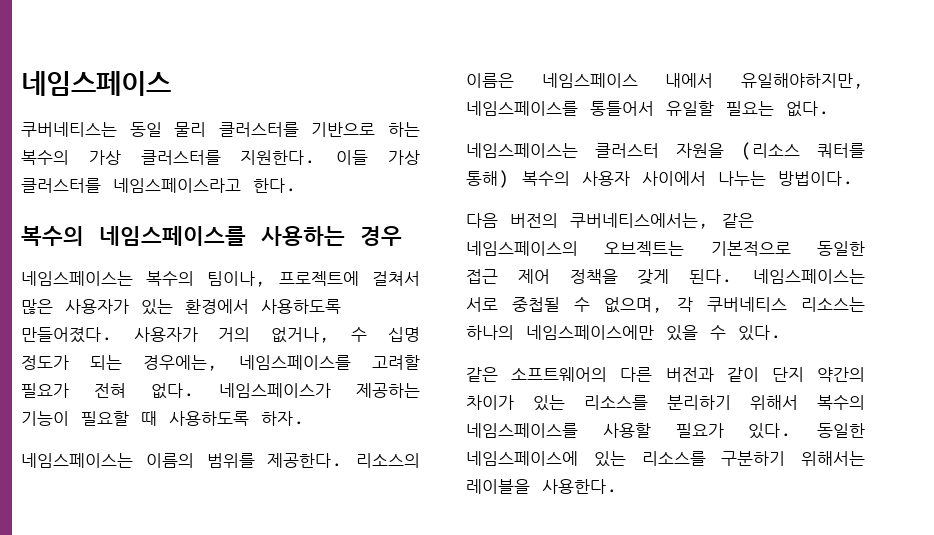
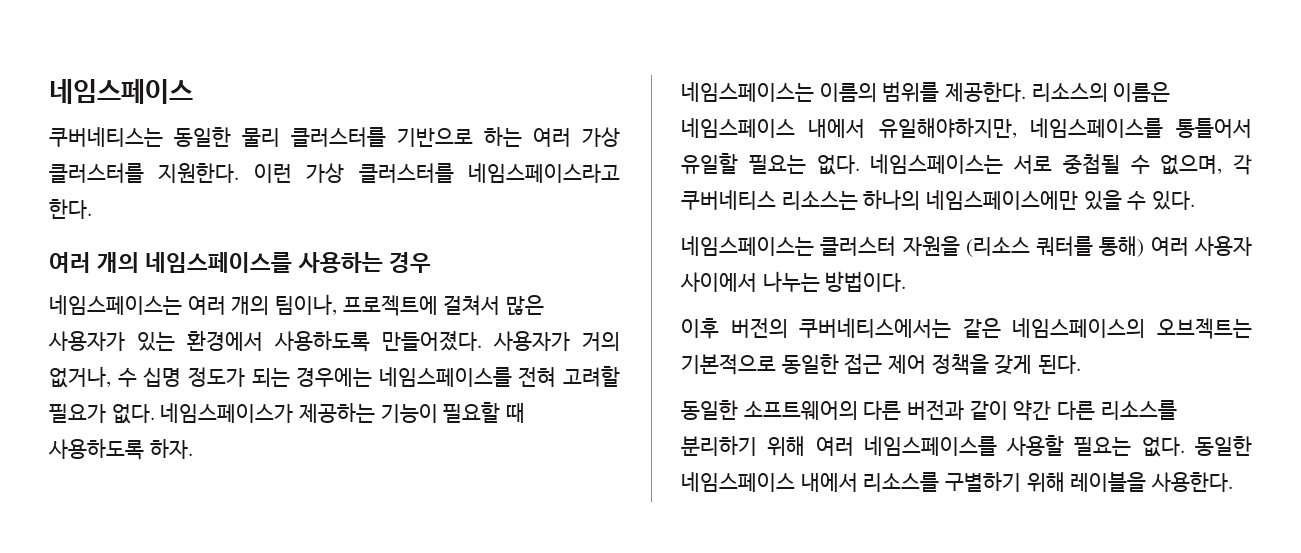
- 쿠버네티스는 동일 물리 클러스터를 기반으로 하는 복수의 가상 클러스터를 지원한다.
+ 쿠버네티스는 동일한 물리 클러스터를 기반으로 하는 여러 가상 클러스터를 지원한다.
- 이들 가상 클러스터를 네임스페이스라고 한다.
+ 이런 가상 클러스터를 네임스페이스라고 한다.
- 복수의 네임스페이스를 사용하는 경우
+ 여러 개의 네임스페이스를 사용하는 경우
- 네임스페이스는 복수의 팀이나, 프로젝트에 걸쳐서 많은 사용자가 있는 환경에서 사용하도록 만들어졌다.
+ 네임스페이스는 여러 개의 팀이나, 프로젝트에 걸쳐서 많은 사용자가 있는 환경에서 사용하도록 만들어졌다.
- 사용자가 거의 없거나, 수 십명 정도가 되는 경우에는, 네임스페이스를 고려할 필요가 전혀 없다.
+ 사용자가 거의 없거나, 수 십명 정도가 되는 경우에는 네임스페이스를 전혀 고려할 필요가 없다.
- 리소스의 이름은 네임스페이스 내에서 유일해야하지만, 네임스페이스를 통틀어서 유일할 필요는 없다.
- 네임스페이스는 클러스터 자원을 (리소스 쿼터를 통해) 복수의 사용자 사이에서 나누는 방법이다.
- 다음 버전의 쿠버네티스에서는, 같은 네임스페이스의 오브젝트는 기본적으로 동일한 접근 제어 정책을 갖게 된다. 네임스페이스는 서로 중첩될 수 없으며, 각 쿠버네티스 리소스는 하나의 네임스페이스에만 있을 수 있다.
+ 리소스의 이름은 네임스페이스 내에서 유일해야하지만, 네임스페이스를 통틀어서 유일할 필요는 없다. 네임스페이스는 서로 중첩될 수 없으며, 각 쿠버네티스 리소스는 하나의 네임스페이스에만 있을 수 있다.
- 같은 소프트웨어의 다른 버전과 같이 단지 약간의 차이가 있는 리소스를 분리하기 위해서 복수의 네임스페이스를 사용할 필요가 있다. 동일한 네임스페이스에 있는 리소스를 구분하기 위해서는 레이블을 사용한다.
+ 네임스페이스는 클러스터 자원을 (리소스 쿼터를 통해) 여러 사용자 사이에서 나누는 방법이다.
+ 이후 버전의 쿠버네티스에서는 같은 네임스페이스의 오브젝트는 기본적으로 동일한 접근 제어 정책을 갖게 된다.
+ 동일한 소프트웨어의 다른 버전과 같이 약간 다른 리소스를 분리하기 위해 여러 네임스페이스를 사용할 필요는 없다. 동일한 네임스페이스 내에서 리소스를 구별하기 위해 레이블을 사용한다.

